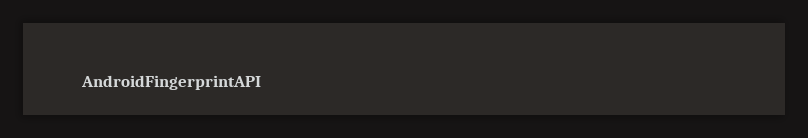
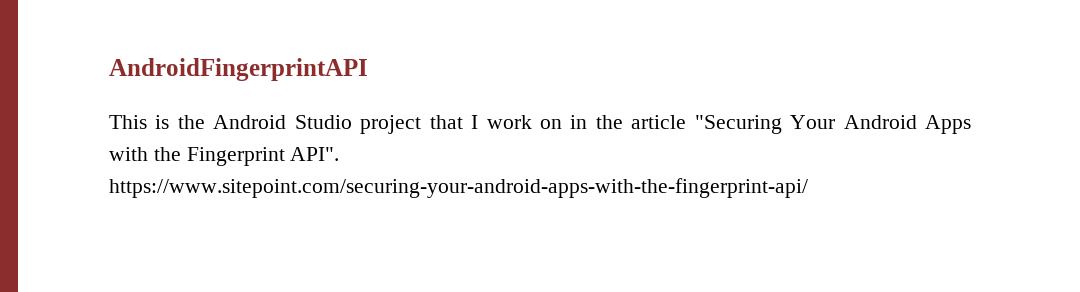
+ This is the Android Studio project that I work on in the article "Securing Your Android Apps with the Fingerprint API". https://www.sitepoint.com/securing-your-android-apps-with-the-fingerprint-api/

